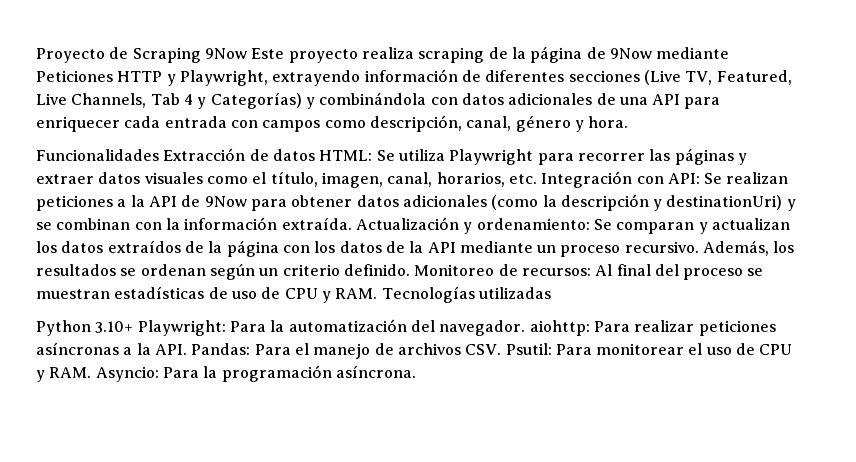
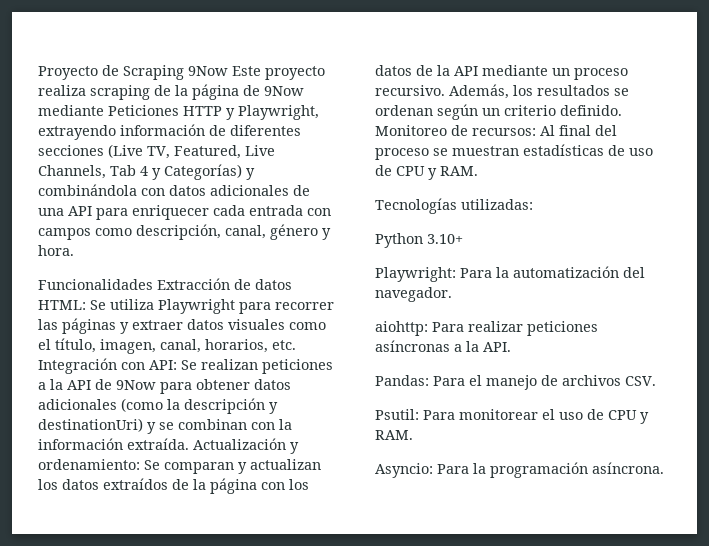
- Monitoreo de recursos: Al final del proceso se muestran estadísticas de uso de CPU y RAM. Tecnologías utilizadas
+ Monitoreo de recursos: Al final del proceso se muestran estadísticas de uso de CPU y RAM.
+ Tecnologías utilizadas:
- Python 3.10+ Playwright: Para la automatización del navegador. aiohttp: Para realizar peticiones asíncronas a la API. Pandas: Para el manejo de archivos CSV. Psutil: Para monitorear el uso de CPU y RAM. Asyncio: Para la programación asíncrona.
+ Python 3.10+
+ Playwright: Para la automatización del navegador.
+ aiohttp: Para realizar peticiones asíncronas a la API.
+ Pandas: Para el manejo de archivos CSV.
+ Psutil: Para monitorear el uso de CPU y RAM.
+ Asyncio: Para la programación asíncrona.

